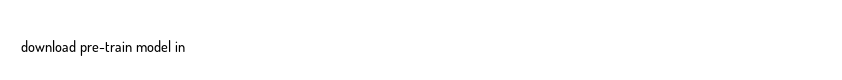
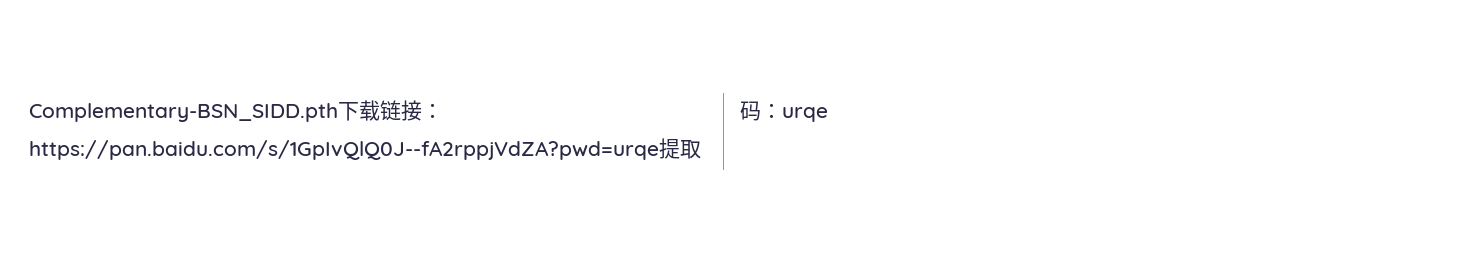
- download pre-train model in
+ Complementary-BSN_SIDD.pth下载链接：https://pan.baidu.com/s/1GpIvQlQ0J--fA2rppjVdZA?pwd=urqe提取码：urqe

